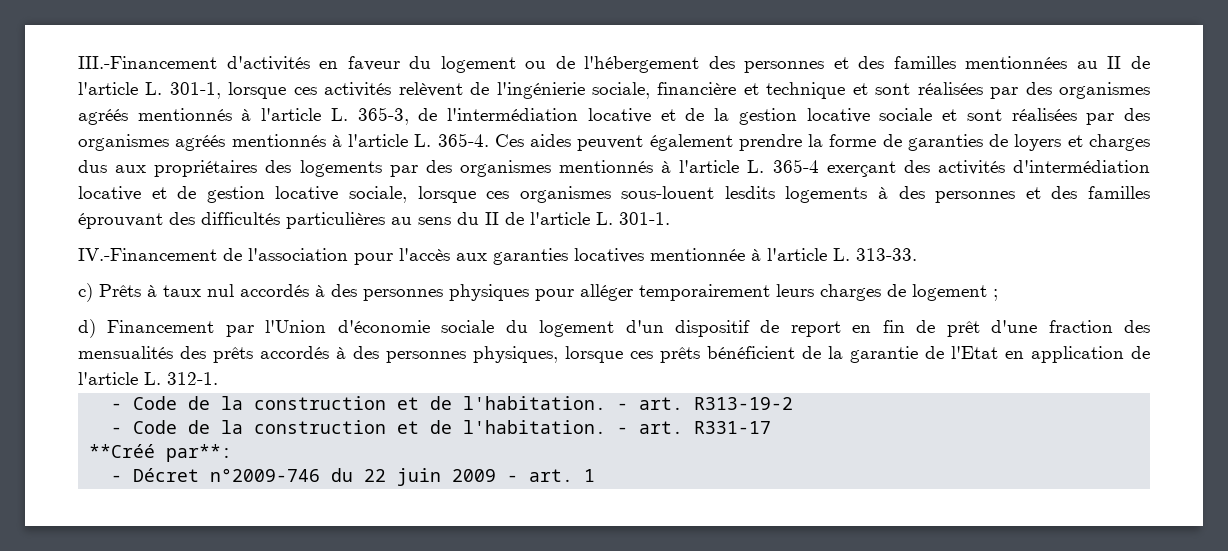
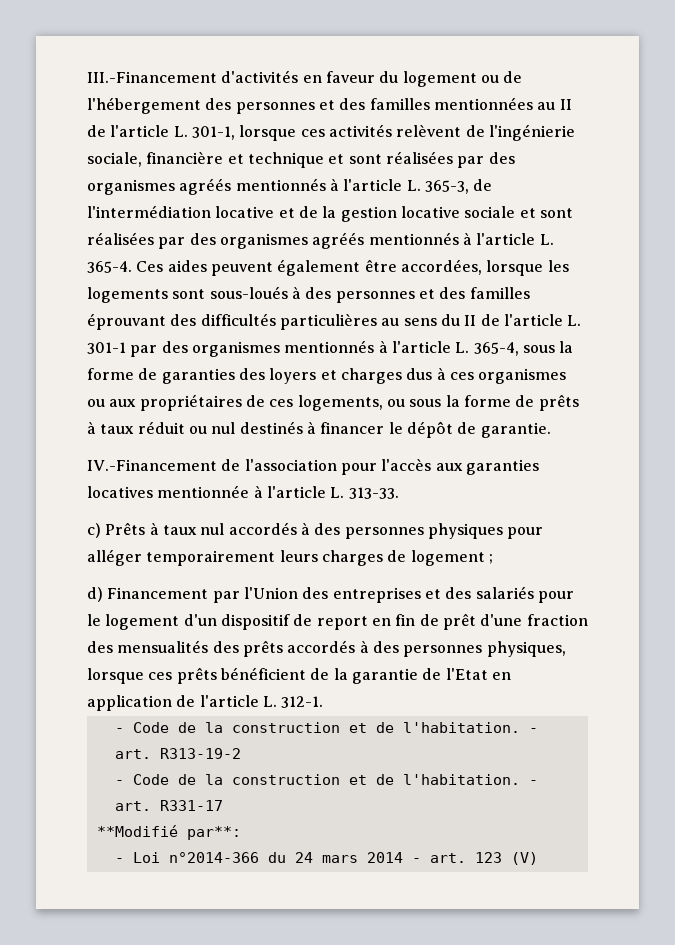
- Ces aides peuvent également prendre la forme de garanties de loyers et charges dus aux propriétaires des logements par des organismes mentionnés à l'article L. 365-4 exerçant des activités d'intermédiation locative et de gestion locative sociale, lorsque ces organismes sous-louent lesdits logements à des personnes et des familles éprouvant des difficultés particulières au sens du II de l'article L. 301-1.
+ Ces aides peuvent également être accordées, lorsque les logements sont sous-loués à des personnes et des familles éprouvant des difficultés particulières au sens du II de l'article L. 301-1 par des organismes mentionnés à l'article L. 365-4, sous la forme de garanties des loyers et charges dus à ces organismes ou aux propriétaires de ces logements, ou sous la forme de prêts à taux réduit ou nul destinés à financer le dépôt de garantie.
- d) Financement par l'Union d'économie sociale du logement d'un dispositif de report en fin de prêt d'une fraction des mensualités des prêts accordés à des personnes physiques, lorsque ces prêts bénéficient de la garantie de l'Etat en application de l'article L. 312-1.
+ d) Financement par l'Union des entreprises et des salariés pour le logement d'un dispositif de report en fin de prêt d'une fraction des mensualités des prêts accordés à des personnes physiques, lorsque ces prêts bénéficient de la garantie de l'Etat en application de l'article L. 312-1.
- **Créé par**:
+ **Modifié par**:
- - Décret n°2009-746 du 22 juin 2009 - art. 1
+ - Loi n°2014-366 du 24 mars 2014 - art. 123 (V)

